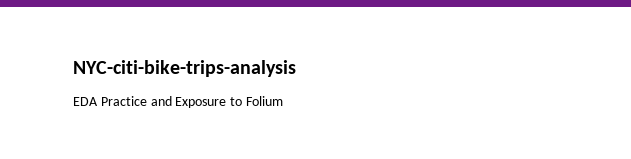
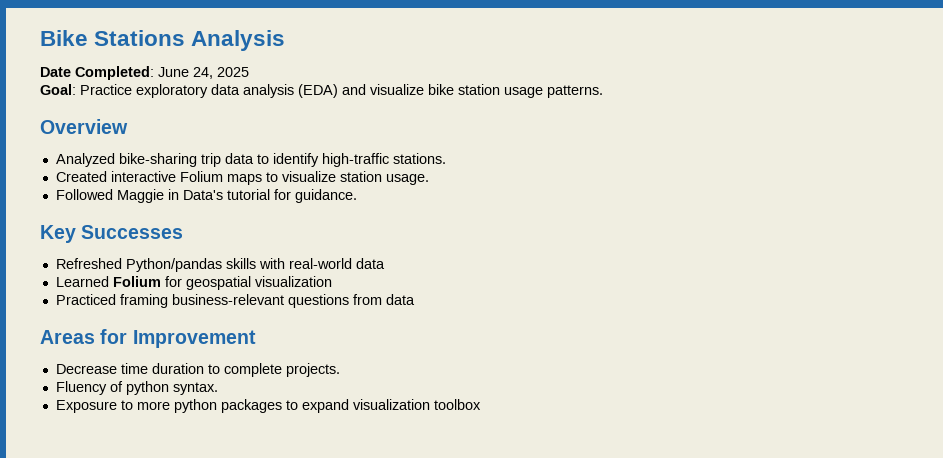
- NYC-citi-bike-trips-analysis
- EDA Practice and Exposure to Folium
+ Bike Stations Analysis
+ Date Completed: June 24, 2025
+ Goal: Practice exploratory data analysis (EDA) and visualize bike station usage patterns.
+ Overview
+ Analyzed bike-sharing trip data to identify high-traffic stations.
+ Created interactive Folium maps to visualize station usage.
+ Followed Maggie in Data's tutorial for guidance.
+ Key Successes
+ Refreshed Python/pandas skills with real-world data
+ Learned Folium for geospatial visualization
+ Practiced framing business-relevant questions from data
+ Areas for Improvement
+ Decrease time duration to complete projects.
+ Fluency of python syntax.
+ Exposure to more python packages to expand visualization toolbox

